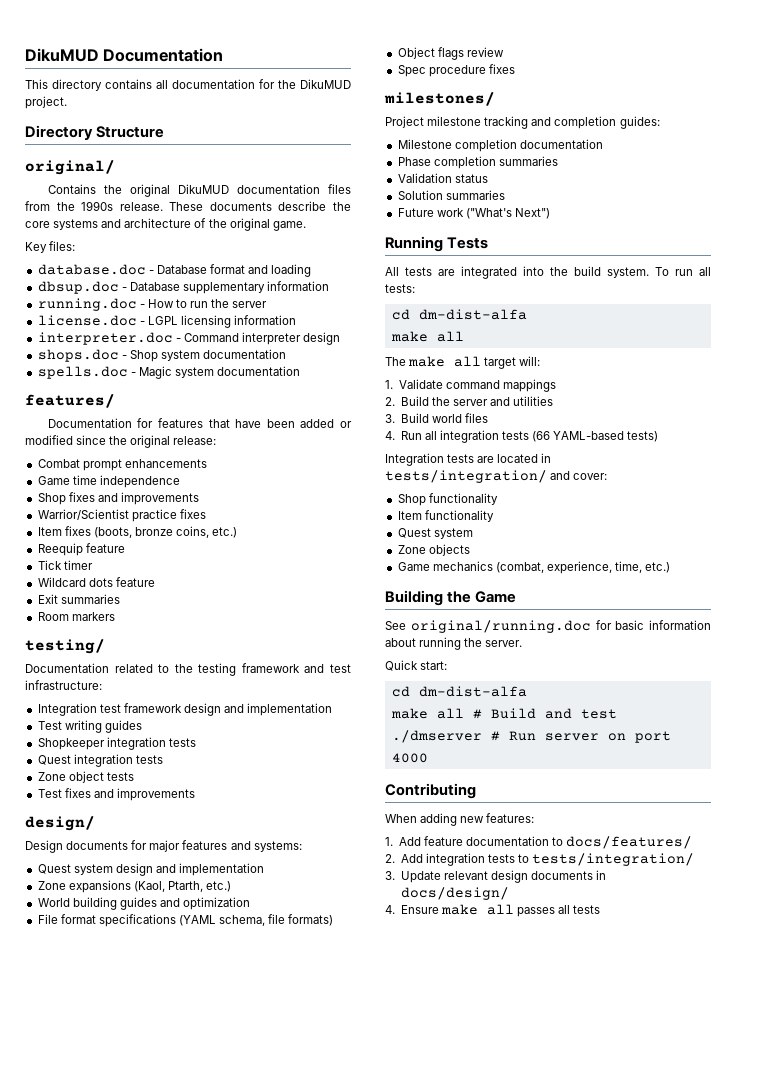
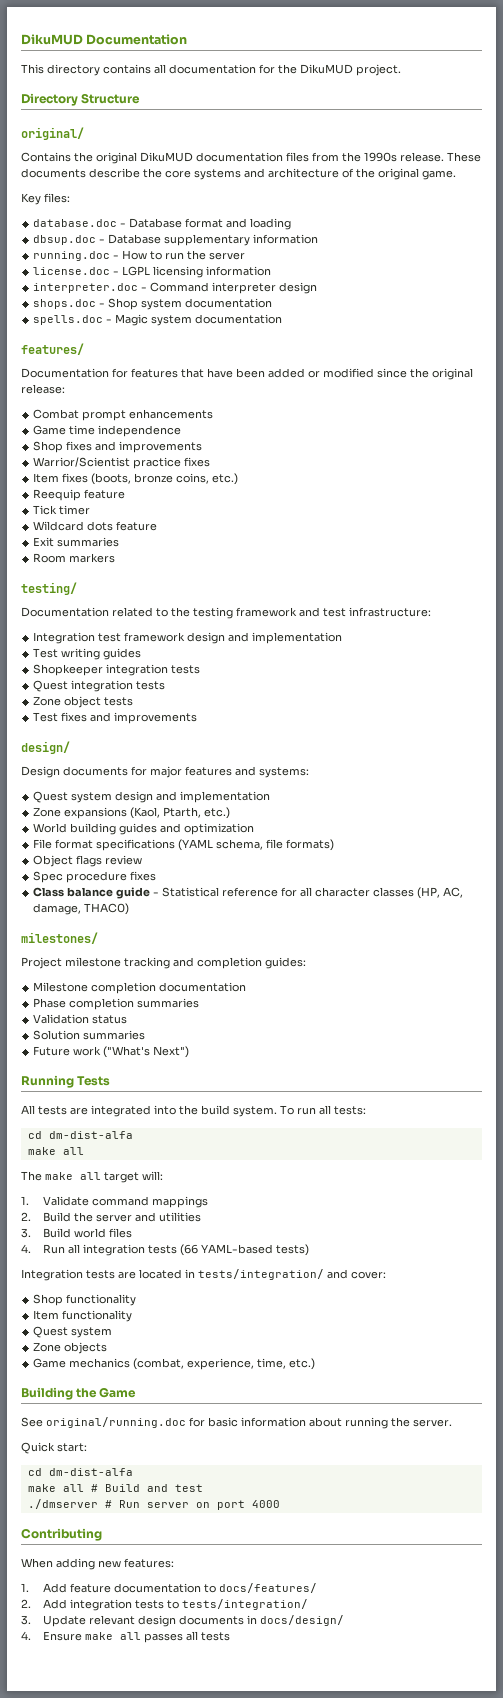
+ Class balance guide - Statistical reference for all character classes (HP, AC, damage, THAC0)

